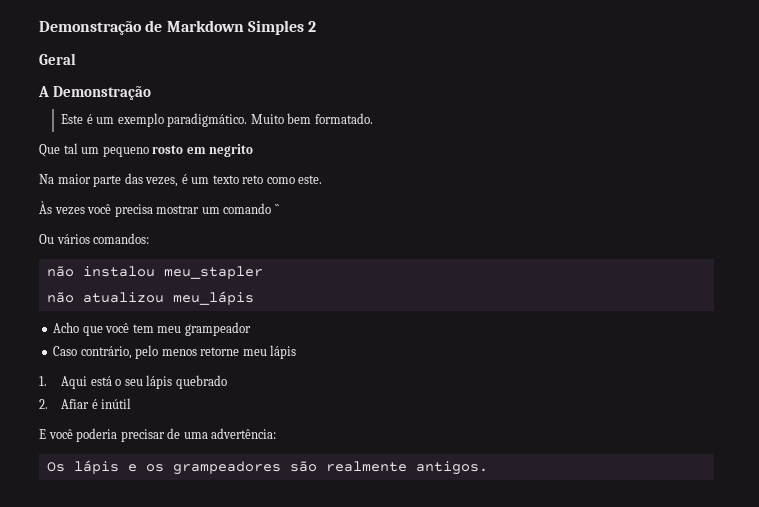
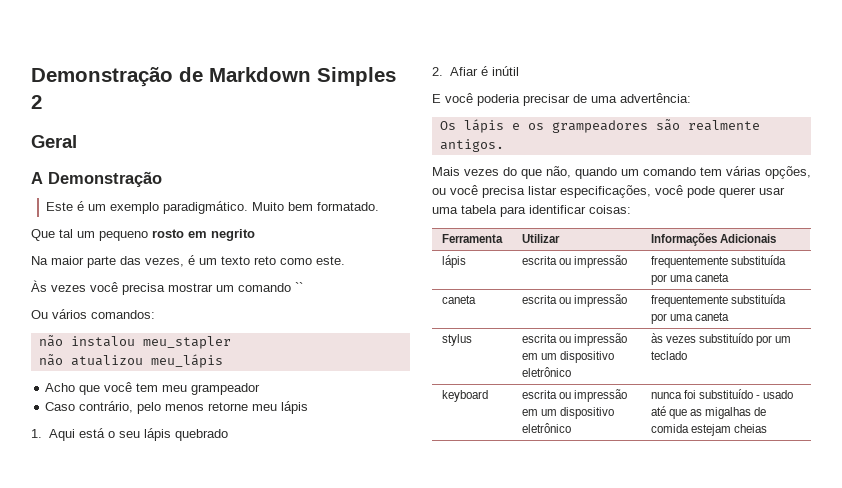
+ Mais vezes do que não, quando um comando tem várias opções, ou você precisa listar especificações, você pode querer usar uma tabela para identificar coisas:
+ Ferramenta | Utilizar | Informações Adicionais
+ lápis | escrita ou impressão | frequentemente substituída por uma caneta
+ caneta | escrita ou impressão | frequentemente substituída por uma caneta
+ stylus | escrita ou impressão em um dispositivo eletrônico | às vezes substituído por um teclado
+ keyboard | escrita ou impressão em um dispositivo eletrônico | nunca foi substituído - usado até que as migalhas de comida estejam cheias

